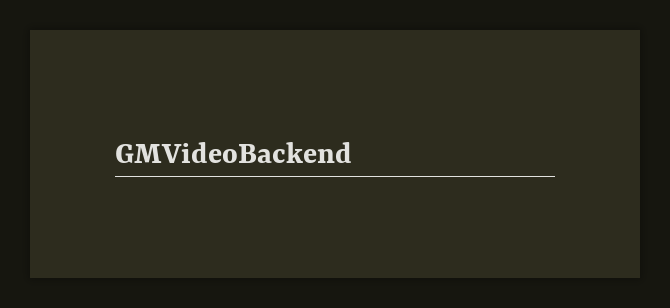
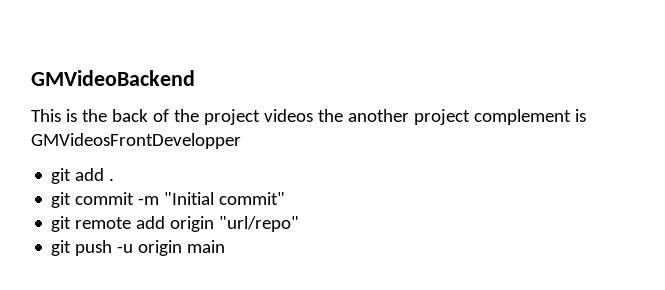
+ This is the back of the project videos the another project complement is GMVideosFrontDevelopper
+ git add .
+ git commit -m "Initial commit"
+ git remote add origin "url/repo"
+ git push -u origin main

